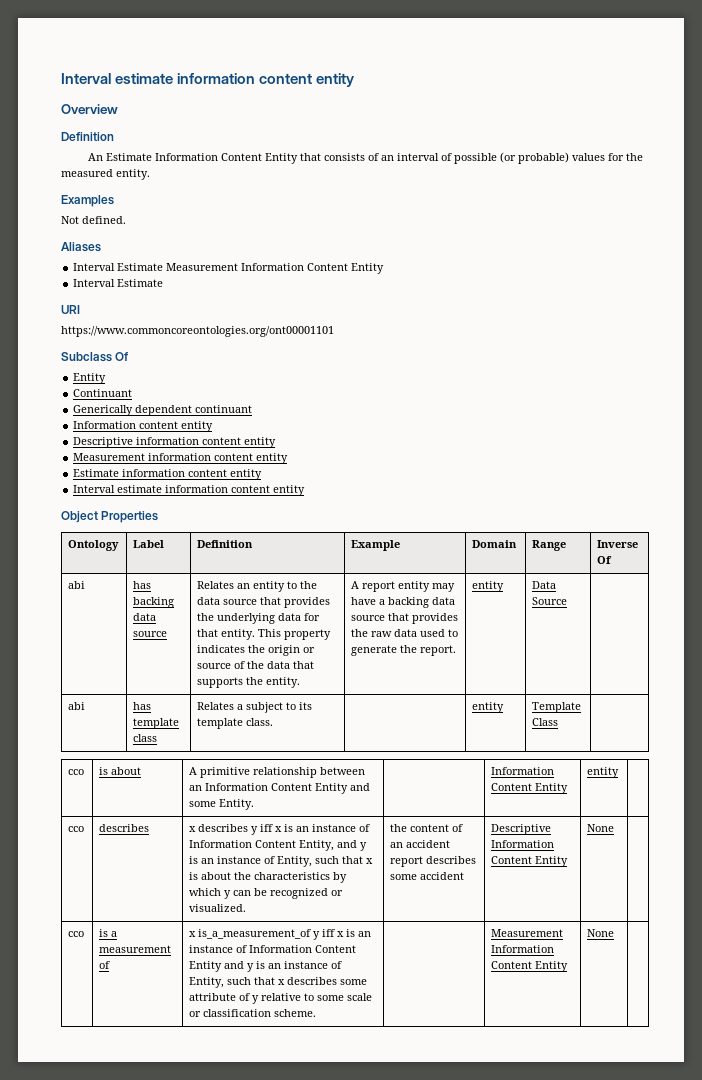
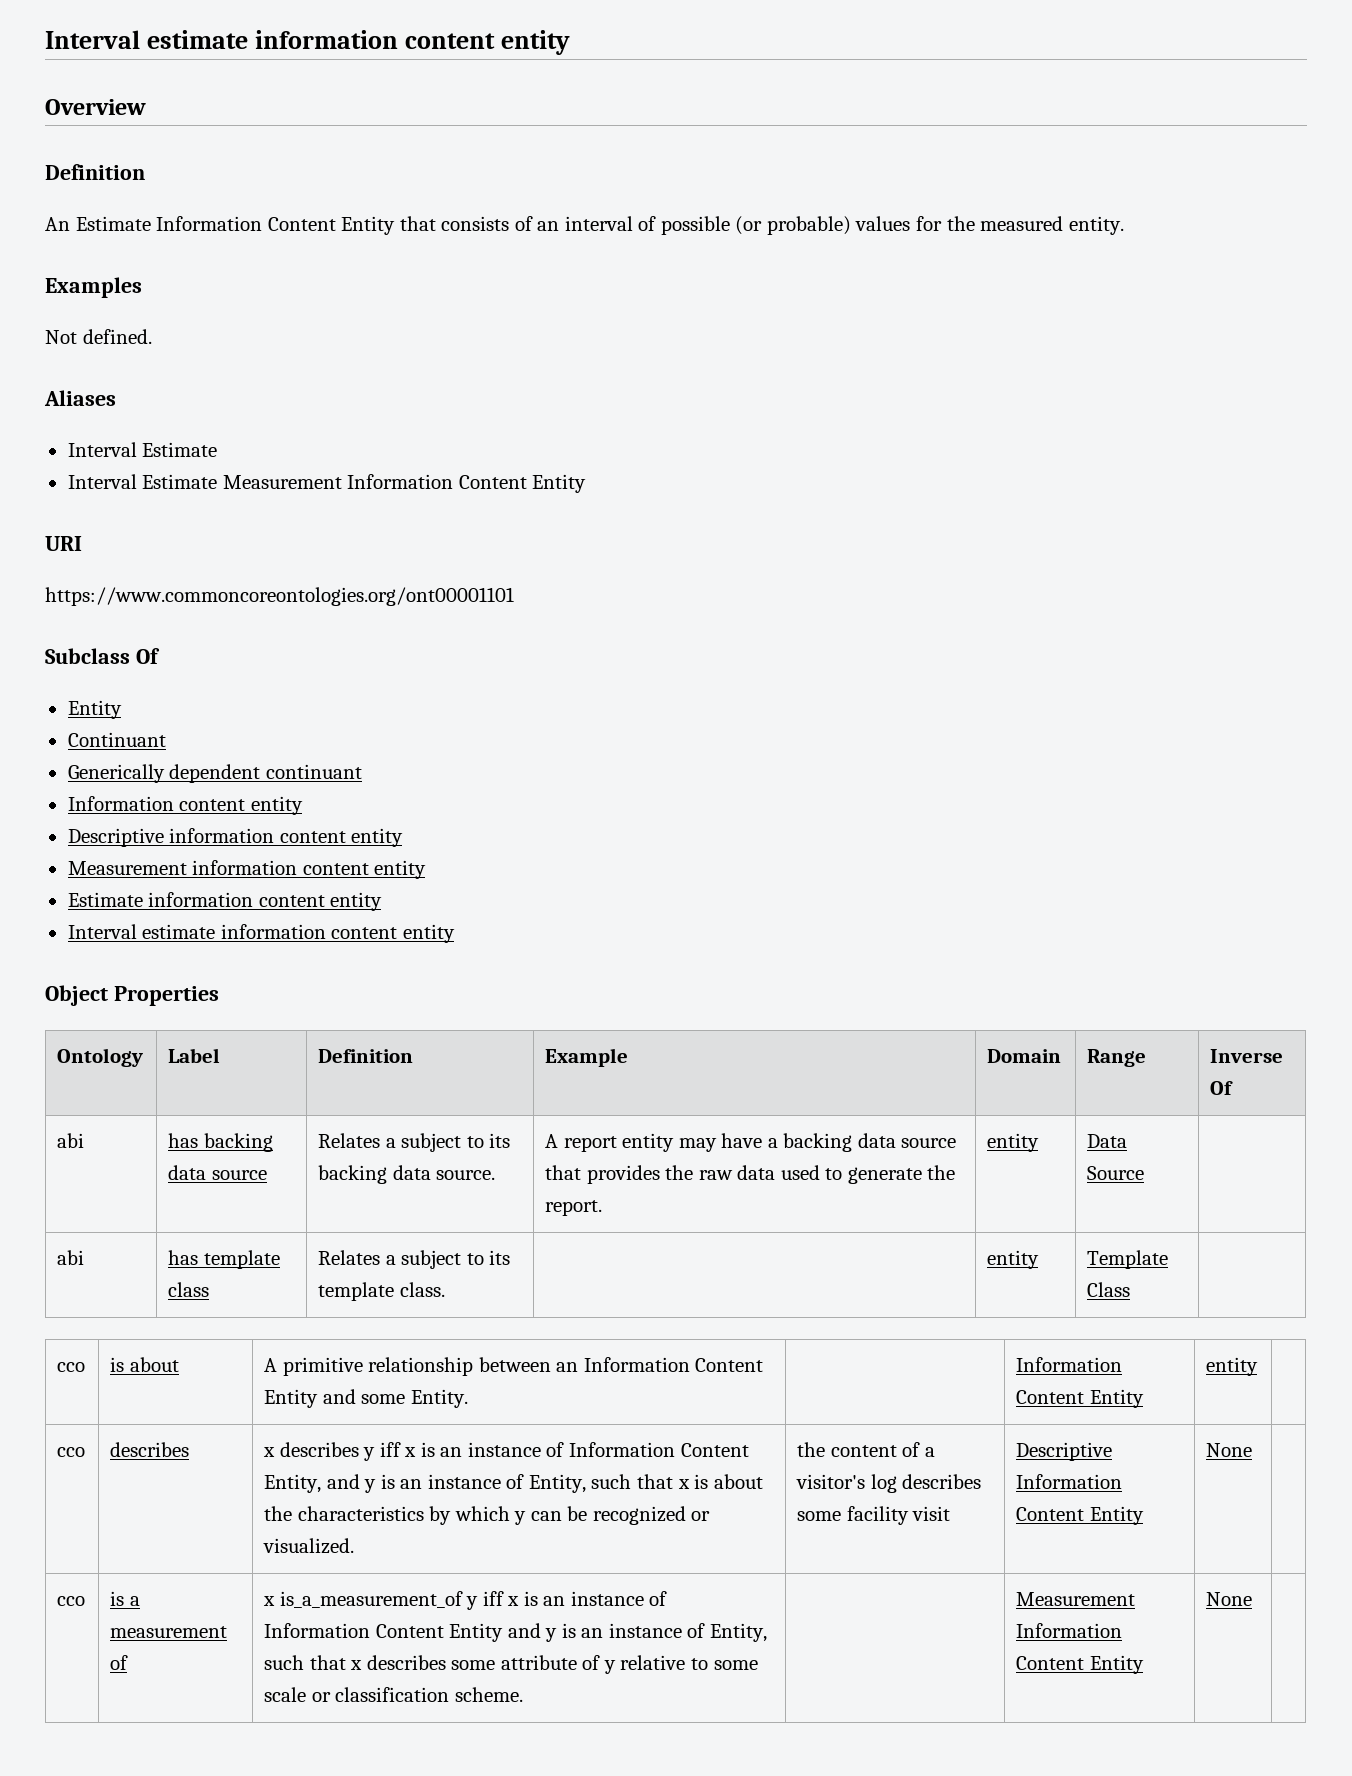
  Aliases
+ Interval Estimate
  Interval Estimate Measurement Information Content Entity
- Interval Estimate
- Relates an entity to the data source that provides the underlying data for that entity. This property indicates the origin or source of the data that supports the entity.
+ Relates a subject to its backing data source.
- the content of an accident report describes some accident
+ the content of a visitor's log describes some facility visit

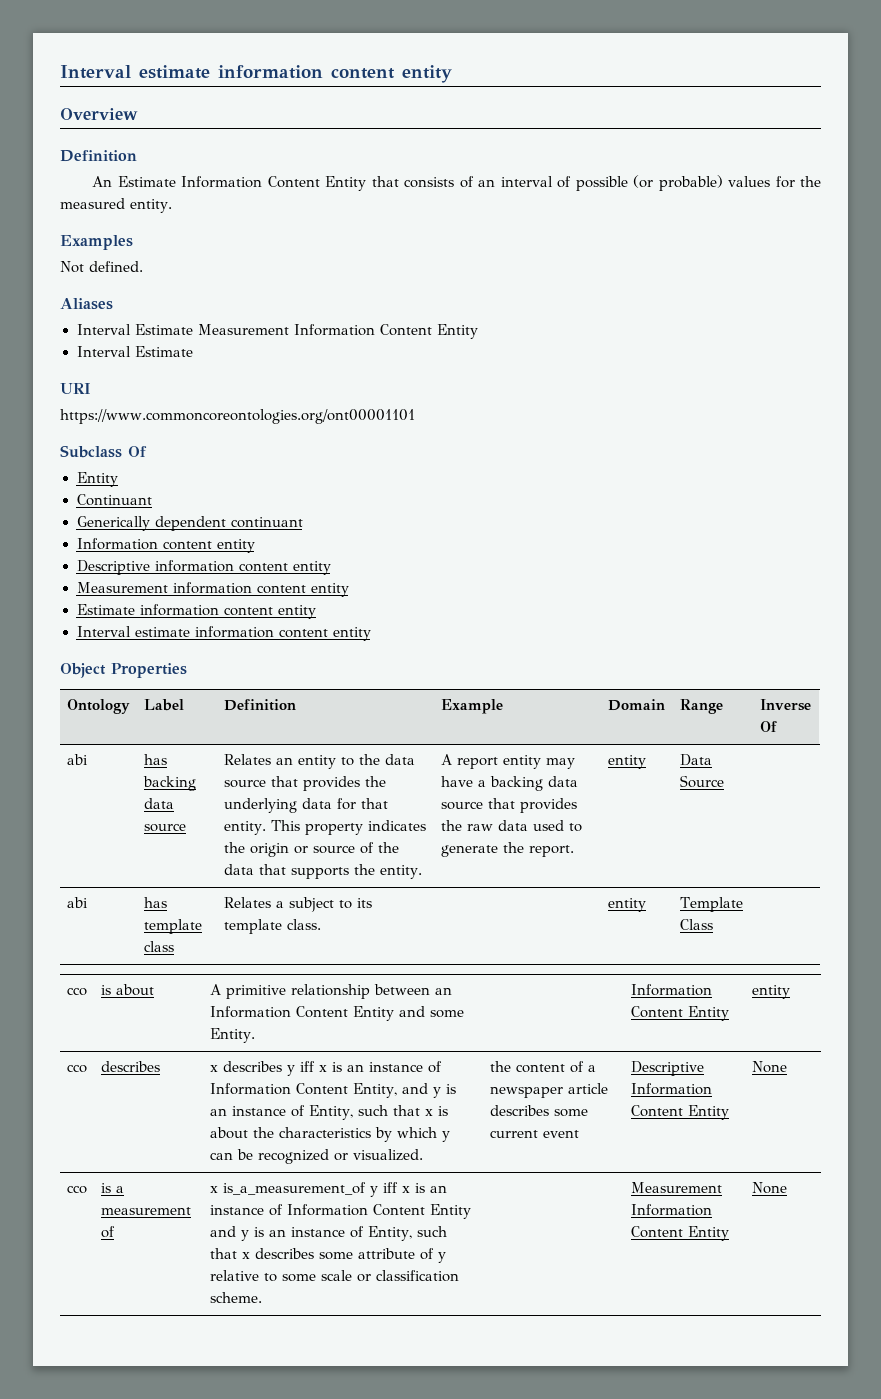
  Aliases
+ Interval Estimate Measurement Information Content Entity
  Interval Estimate
- Interval Estimate Measurement Information Content Entity
- Relates a subject to its backing data source.
+ Relates an entity to the data source that provides the underlying data for that entity. This property indicates the origin or source of the data that supports the entity.
- the content of a visitor's log describes some facility visit
+ the content of a newspaper article describes some current event

